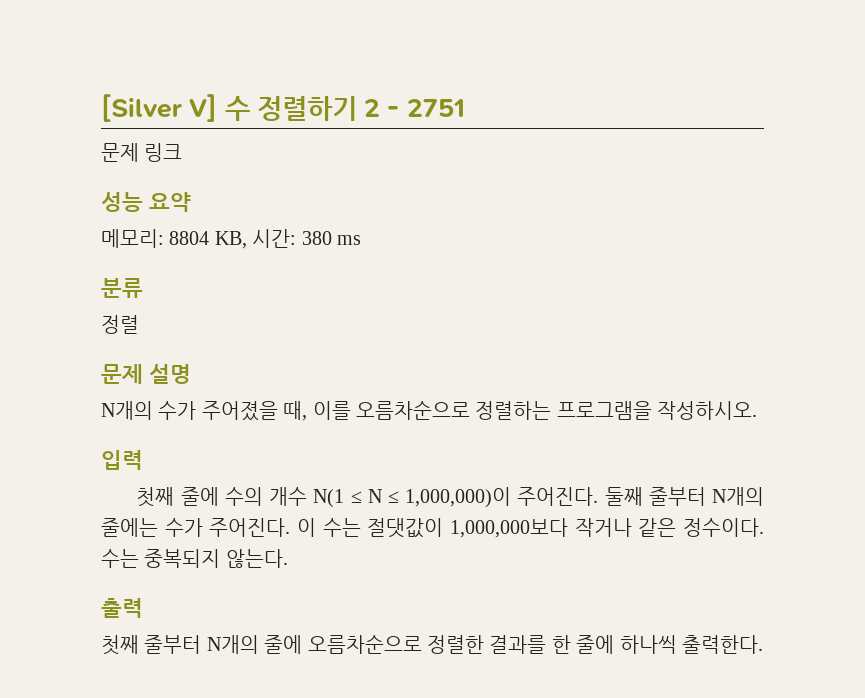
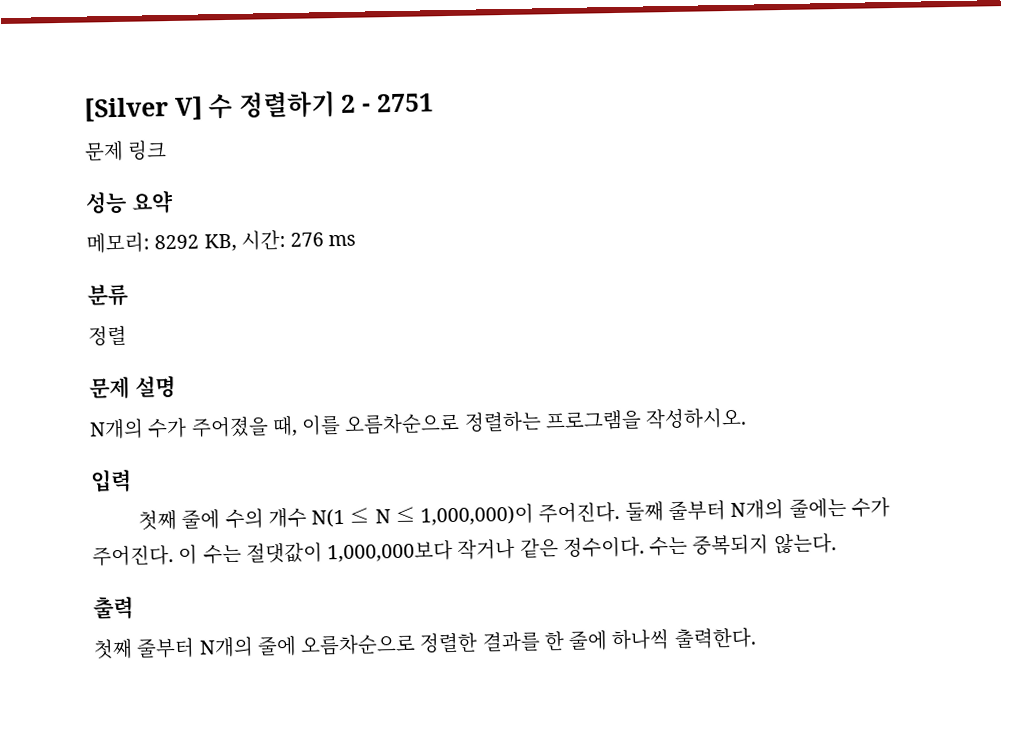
- 메모리: 8804 KB, 시간: 380 ms
+ 메모리: 8292 KB, 시간: 276 ms

